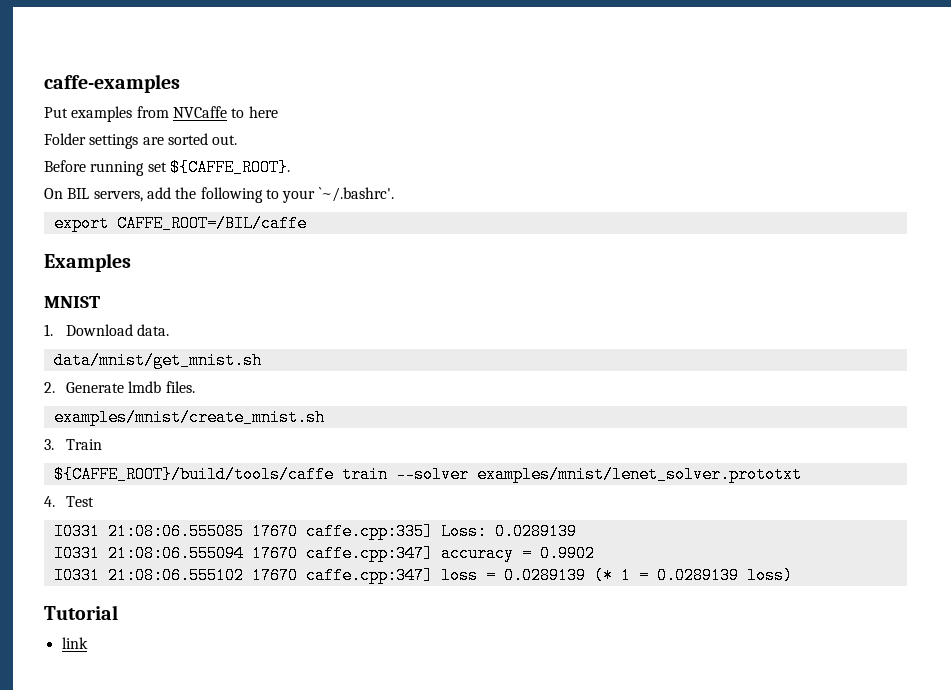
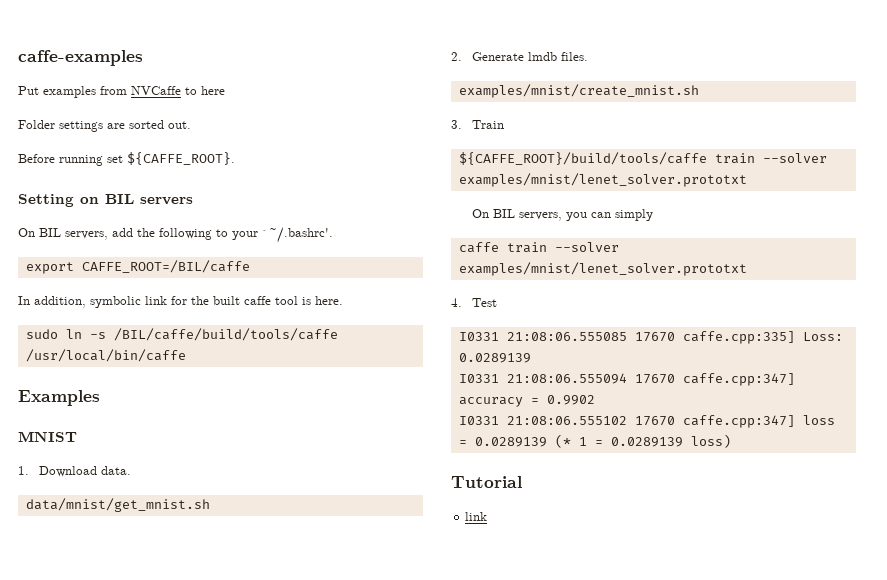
+ Setting on BIL servers
+ In addition, symbolic link for the built caffe tool is here.
+ sudo ln -s /BIL/caffe/build/tools/caffe /usr/local/bin/caffe
+ On BIL servers, you can simply
+ caffe train --solver examples/mnist/lenet_solver.prototxt

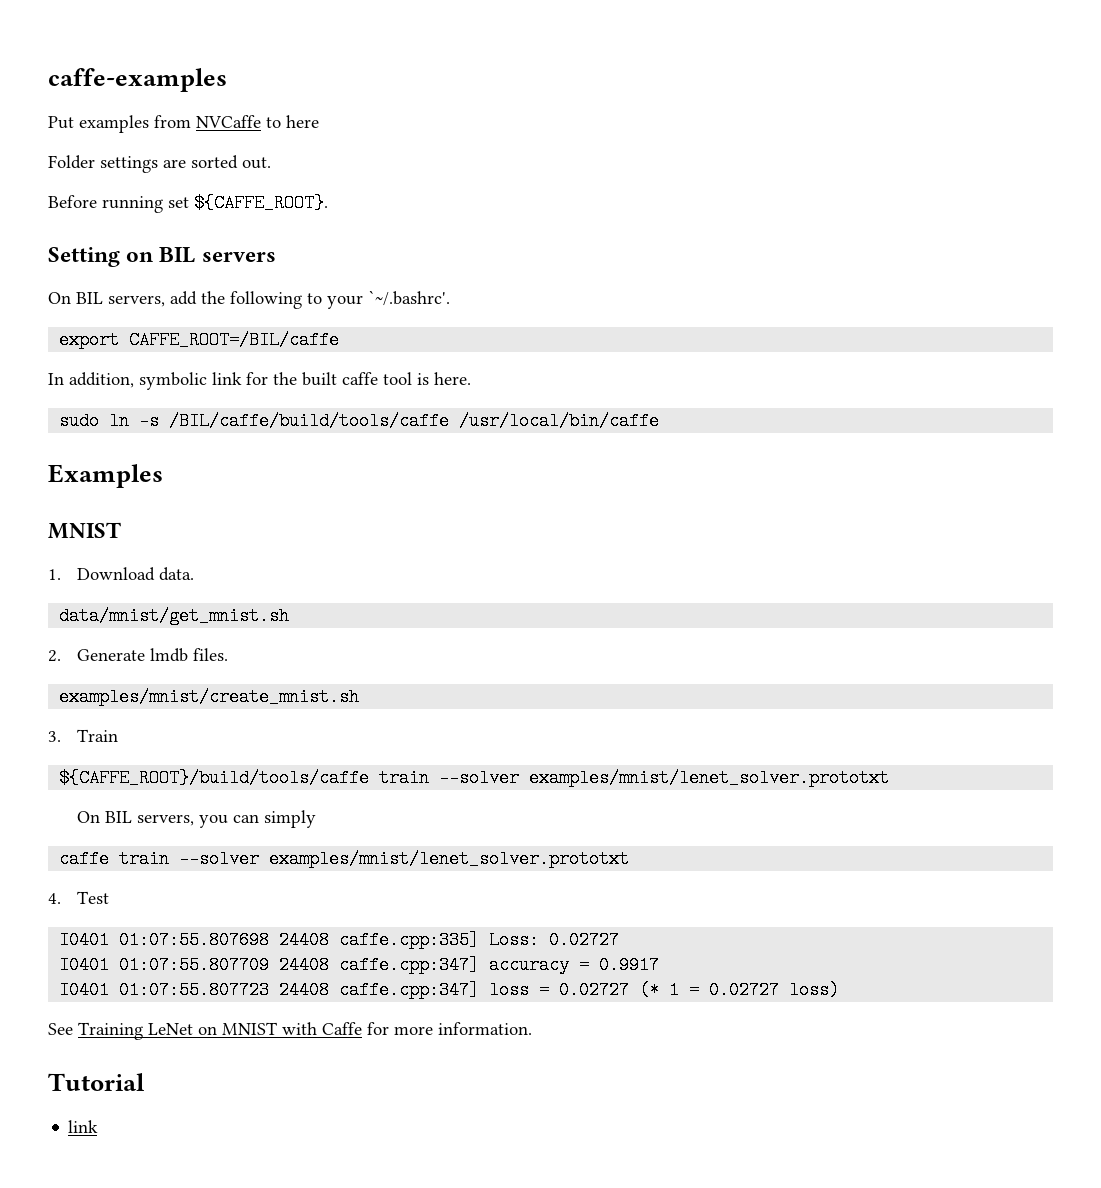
- I0331 21:08:06.555085 17670 caffe.cpp:335] Loss: 0.0289139
- I0331 21:08:06.555094 17670 caffe.cpp:347] accuracy = 0.9902
- I0331 21:08:06.555102 17670 caffe.cpp:347] loss = 0.0289139 (* 1 = 0.0289139 loss)
+ I0401 01:07:55.807698 24408 caffe.cpp:335] Loss: 0.02727
+ I0401 01:07:55.807709 24408 caffe.cpp:347] accuracy = 0.9917
+ I0401 01:07:55.807723 24408 caffe.cpp:347] loss = 0.02727 (* 1 = 0.02727 loss)
+ See Training LeNet on MNIST with Caffe for more information.

